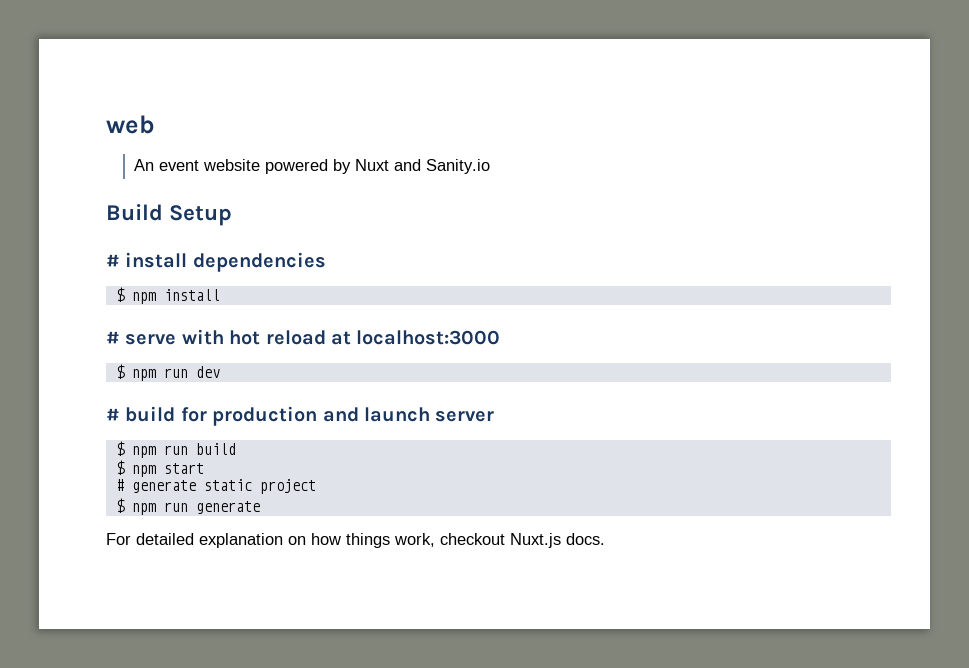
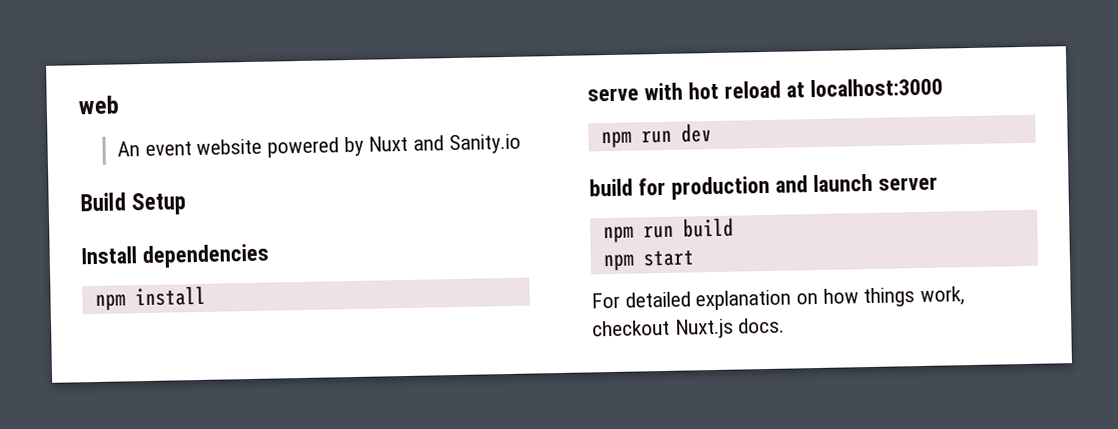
- # install dependencies
+ Install dependencies
- $ npm install
+ npm install
- # serve with hot reload at localhost:3000
+ serve with hot reload at localhost:3000
- $ npm run dev
+ npm run dev
- # build for production and launch server
+ build for production and launch server
- $ npm run build
+ npm run build
- $ npm start
+ npm start
- # generate static project
- $ npm run generate

